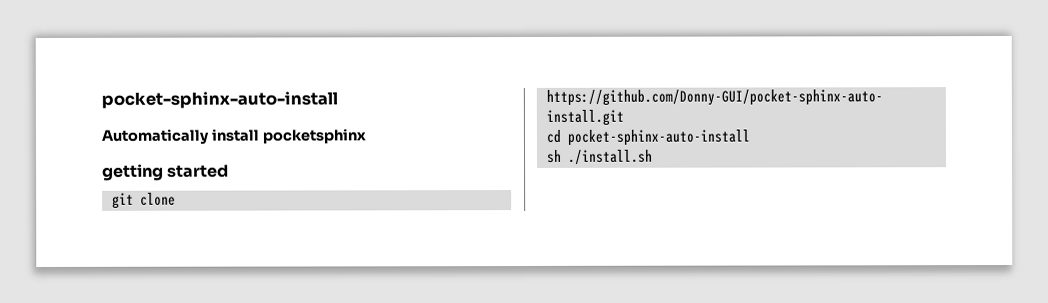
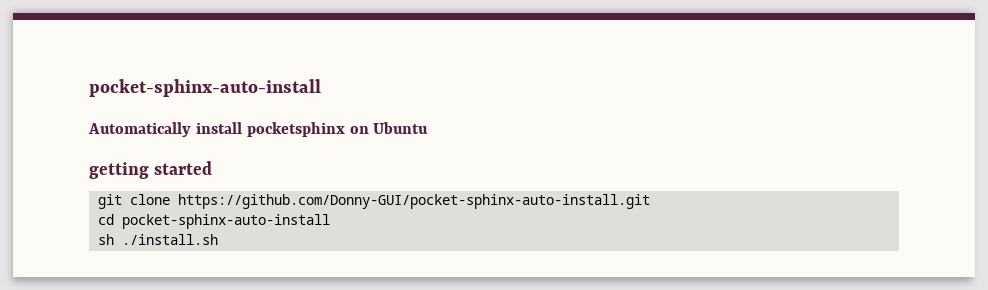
- Automatically install pocketsphinx
+ Automatically install pocketsphinx on Ubuntu

